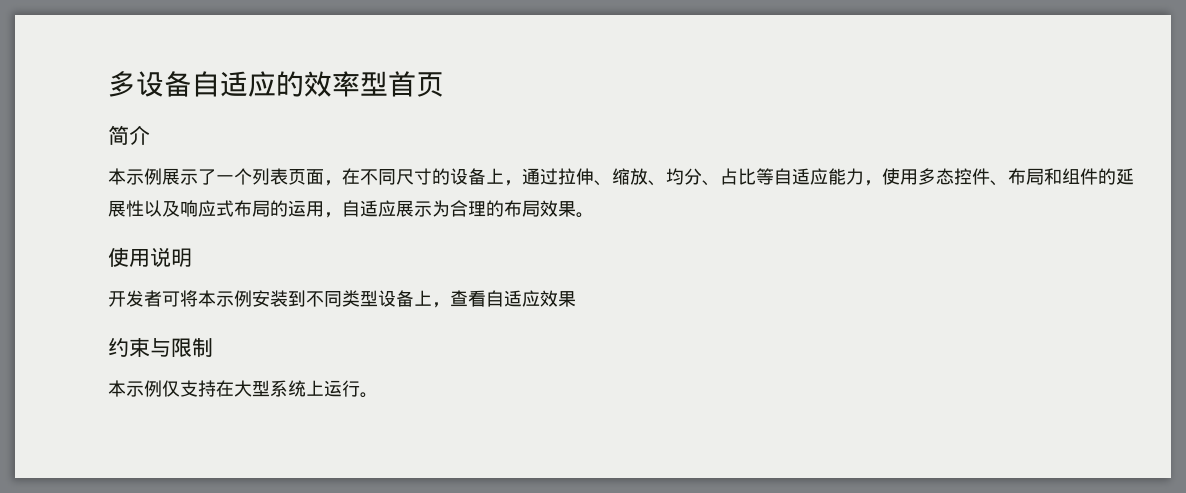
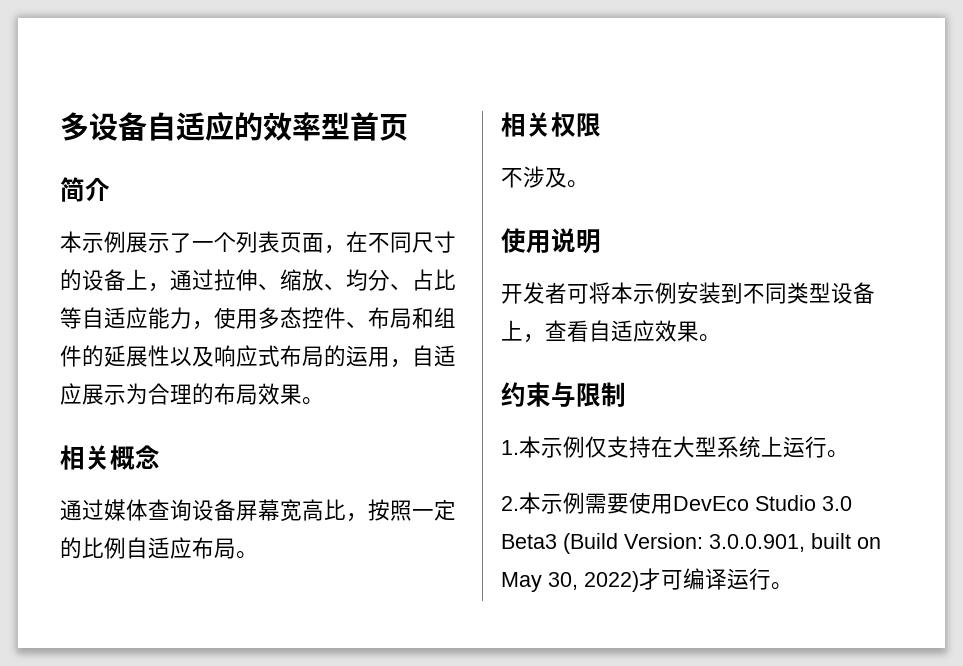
+ 相关概念
+ 通过媒体查询设备屏幕宽高比，按照一定的比例自适应布局。
+ 相关权限
+ 不涉及。
- 开发者可将本示例安装到不同类型设备上，查看自适应效果
+ 开发者可将本示例安装到不同类型设备上，查看自适应效果。
- 本示例仅支持在大型系统上运行。
+ 1.本示例仅支持在大型系统上运行。
+ 2.本示例需要使用DevEco Studio 3.0 Beta3 (Build Version: 3.0.0.901, built on May 30, 2022)才可编译运行。

